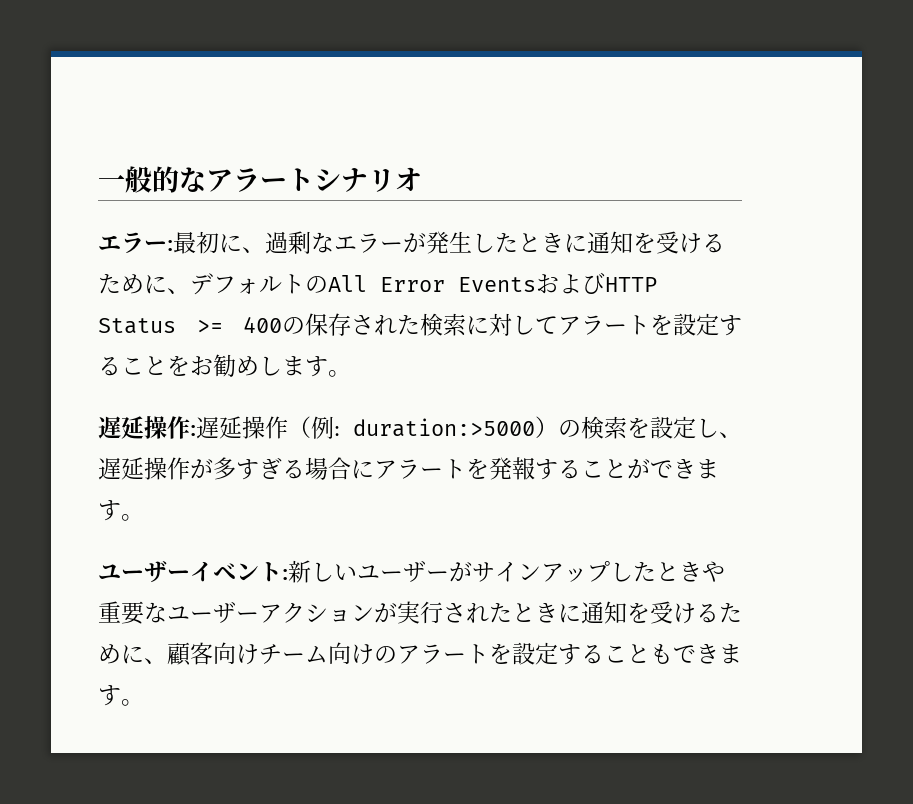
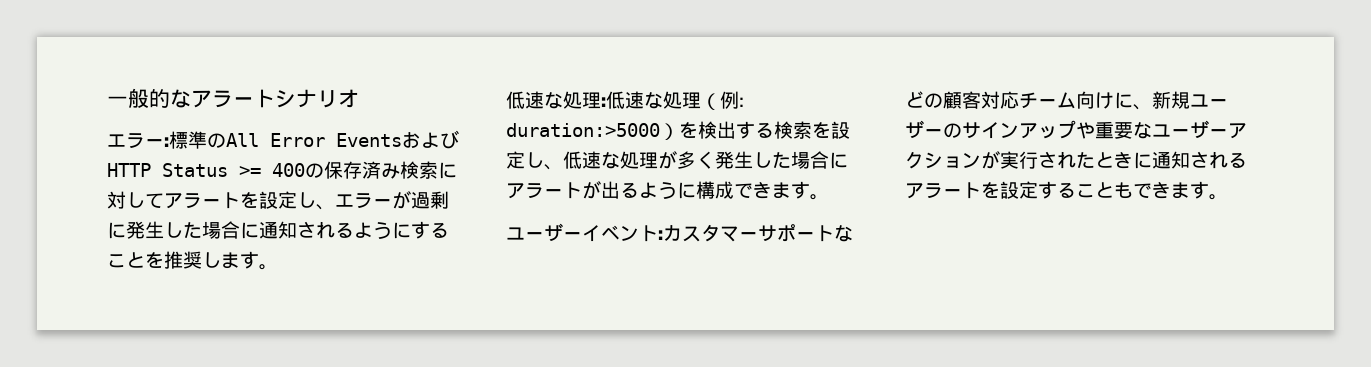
- エラー:最初に、過剰なエラーが発生したときに通知を受けるために、デフォルトのAll Error EventsおよびHTTP Status >= 400の保存された検索に対してアラートを設定することをお勧めします。
+ エラー:標準のAll Error EventsおよびHTTP Status >= 400の保存済み検索に対してアラートを設定し、エラーが過剰に発生した場合に通知されるようにすることを推奨します。
- 遅延操作:遅延操作（例: duration:>5000）の検索を設定し、遅延操作が多すぎる場合にアラートを発報することができます。
+ 低速な処理:低速な処理（例: duration:>5000）を検出する検索を設定し、低速な処理が多く発生した場合にアラートが出るように構成できます。
- ユーザーイベント:新しいユーザーがサインアップしたときや重要なユーザーアクションが実行されたときに通知を受けるために、顧客向けチーム向けのアラートを設定することもできます。
+ ユーザーイベント:カスタマーサポートなどの顧客対応チーム向けに、新規ユーザーのサインアップや重要なユーザーアクションが実行されたときに通知されるアラートを設定することもできます。

